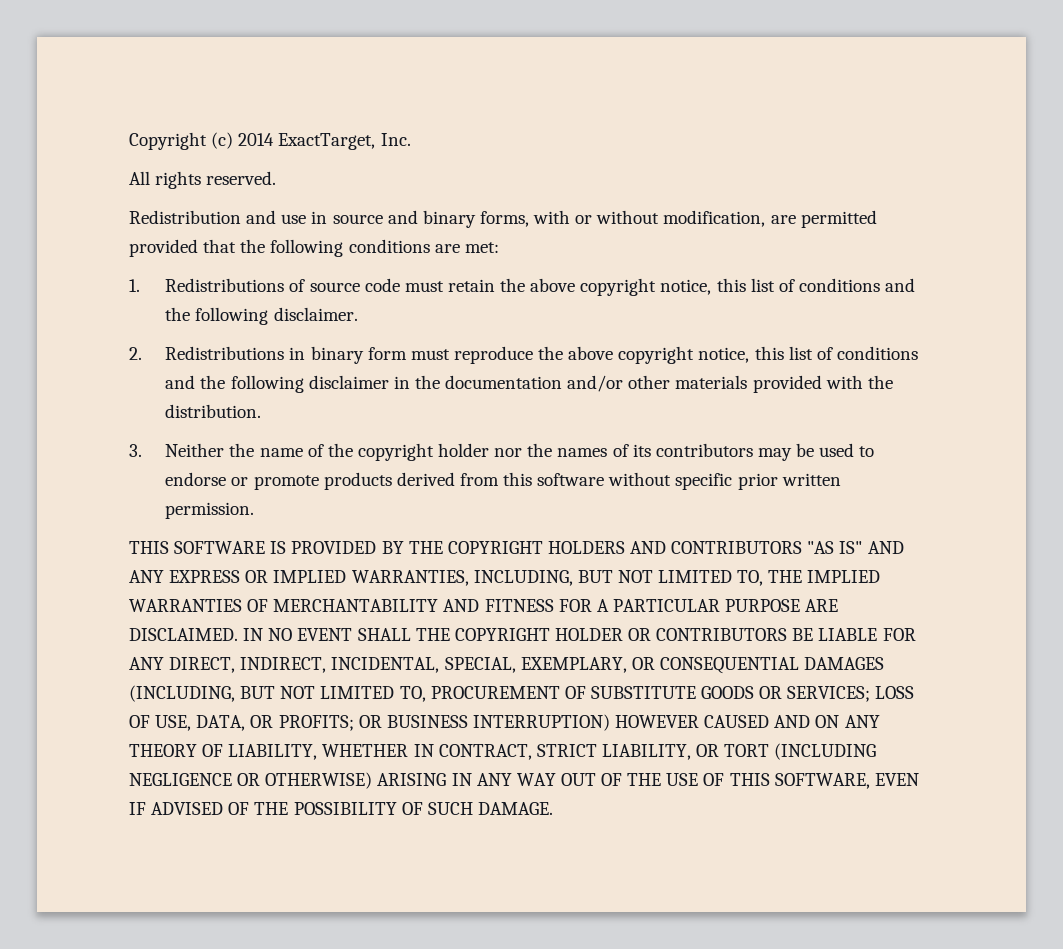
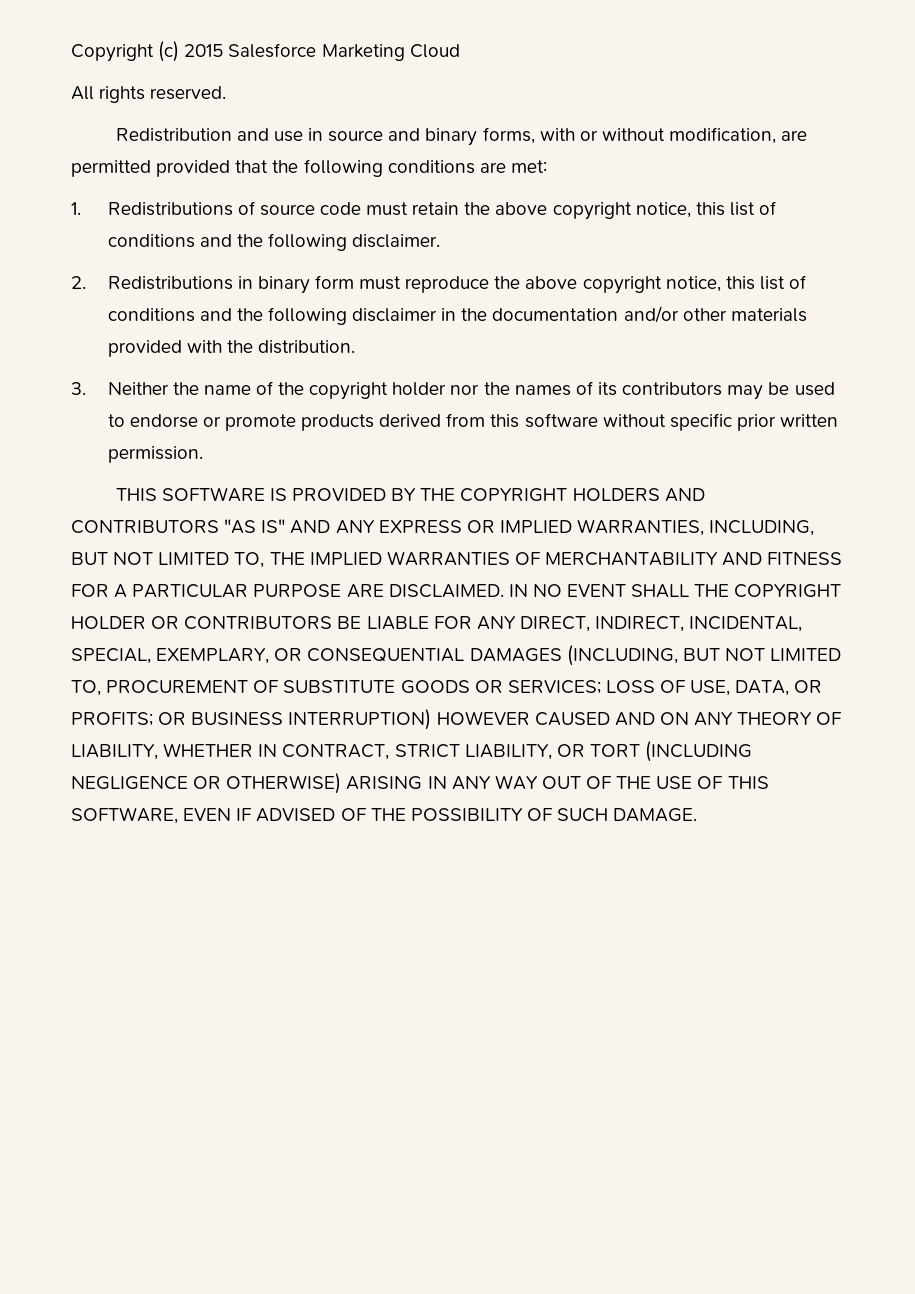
- Copyright (c) 2014 ExactTarget, Inc.
+ Copyright (c) 2015 Salesforce Marketing Cloud

